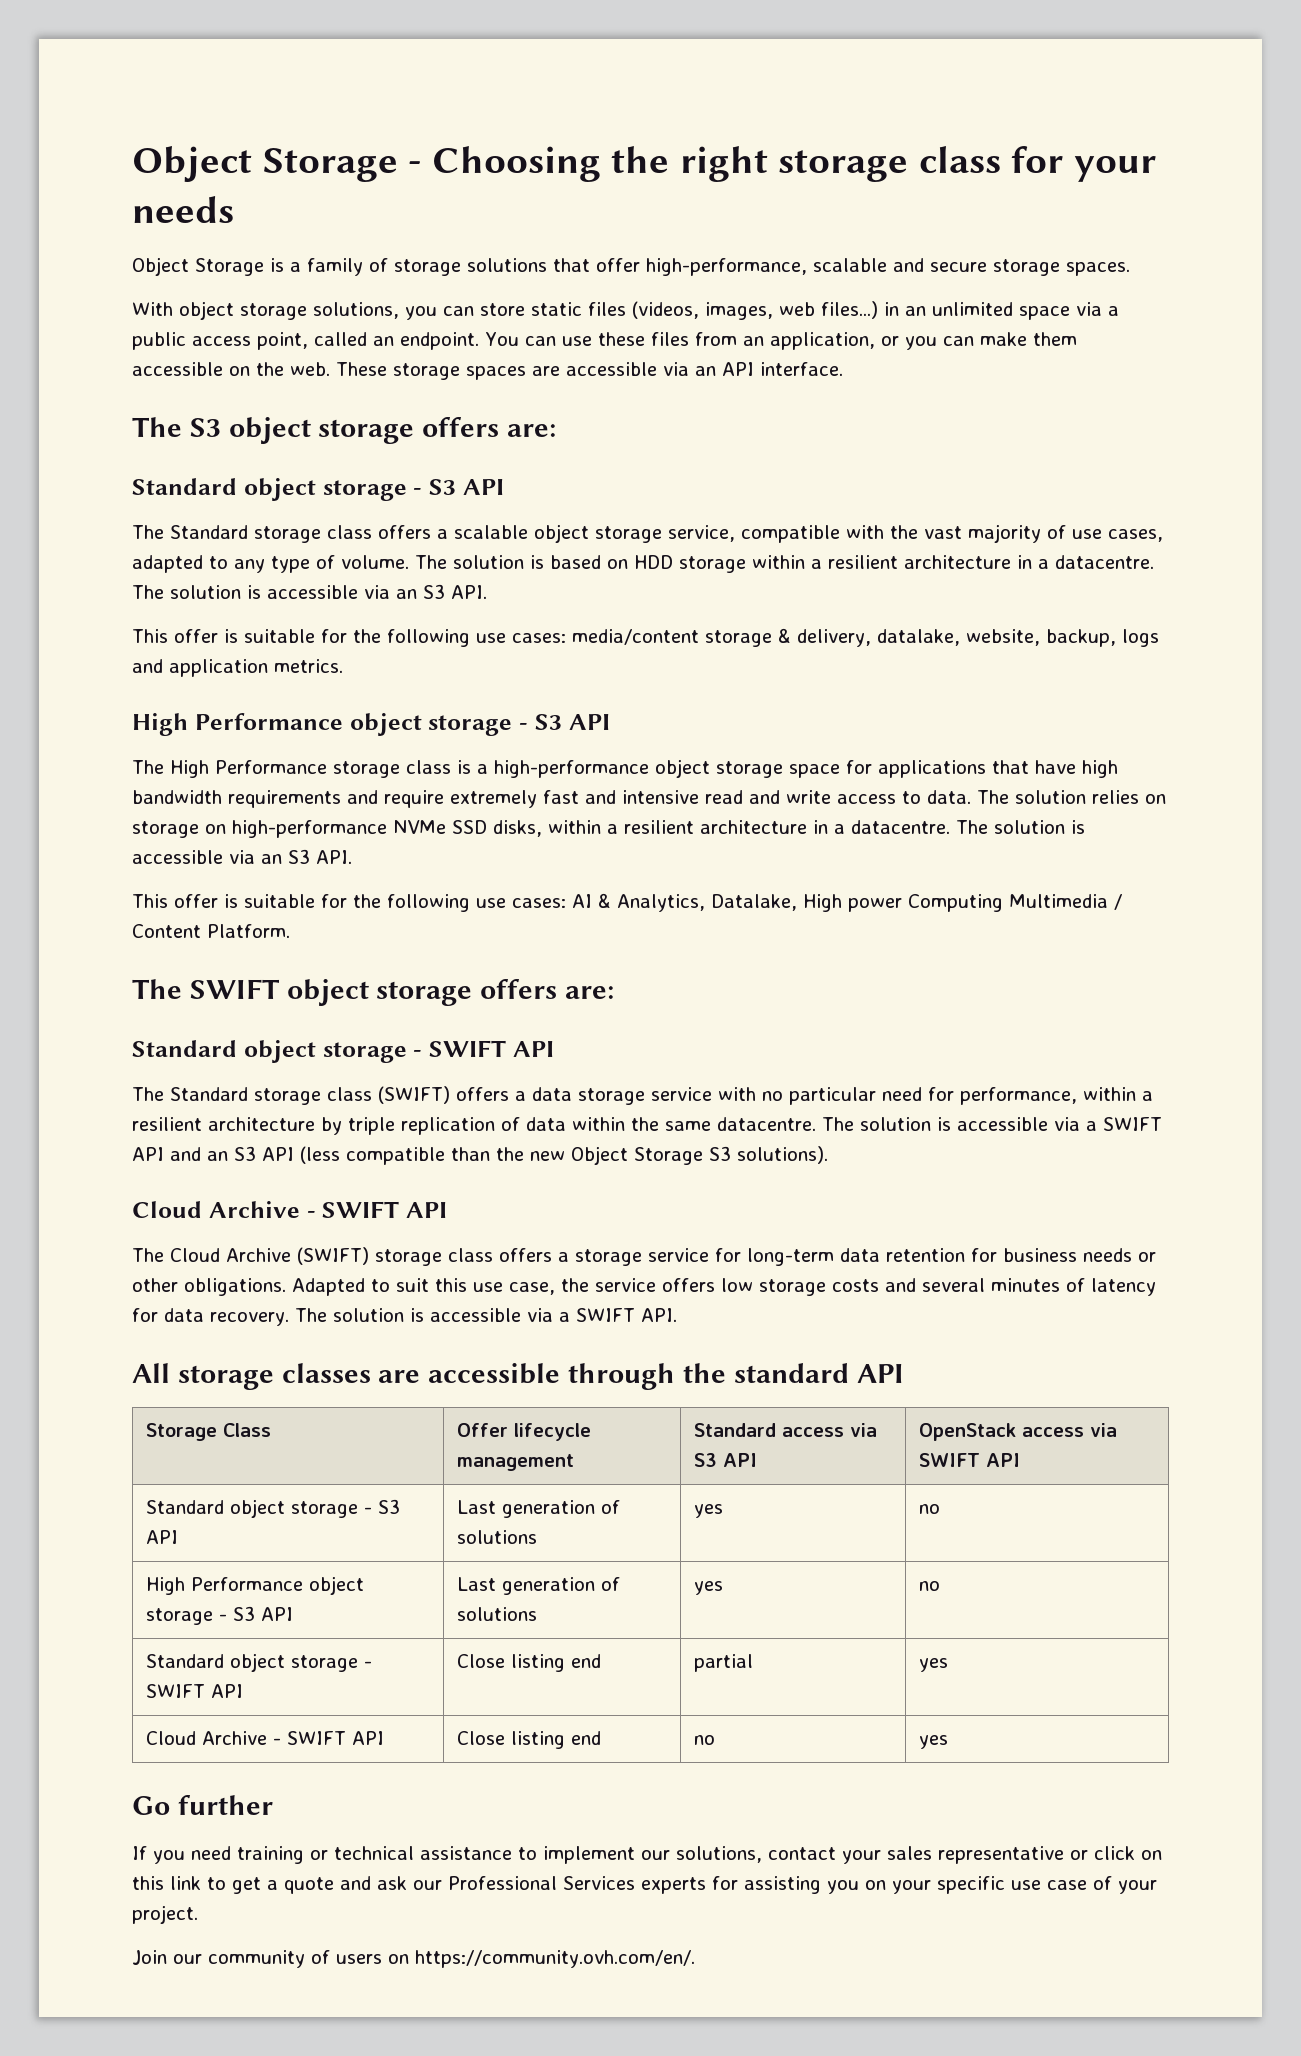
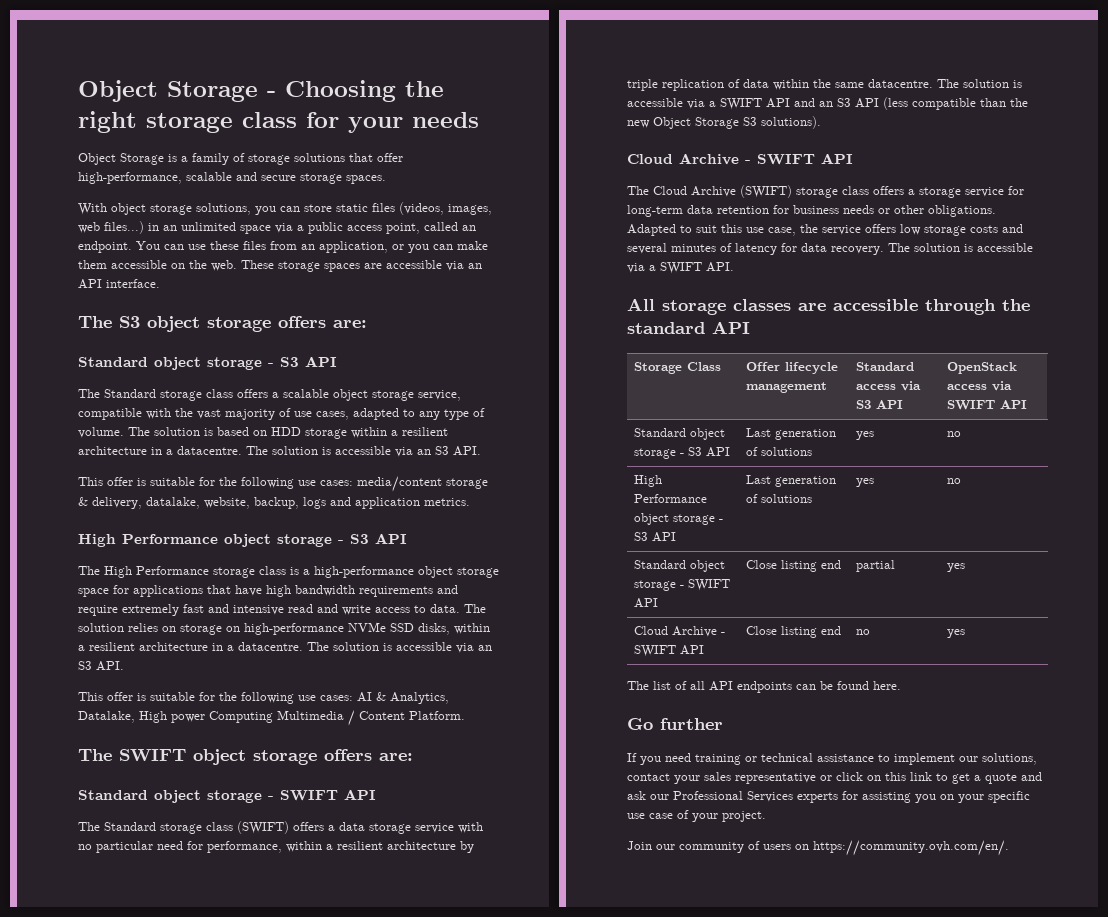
+ The list of all API endpoints can be found here.

